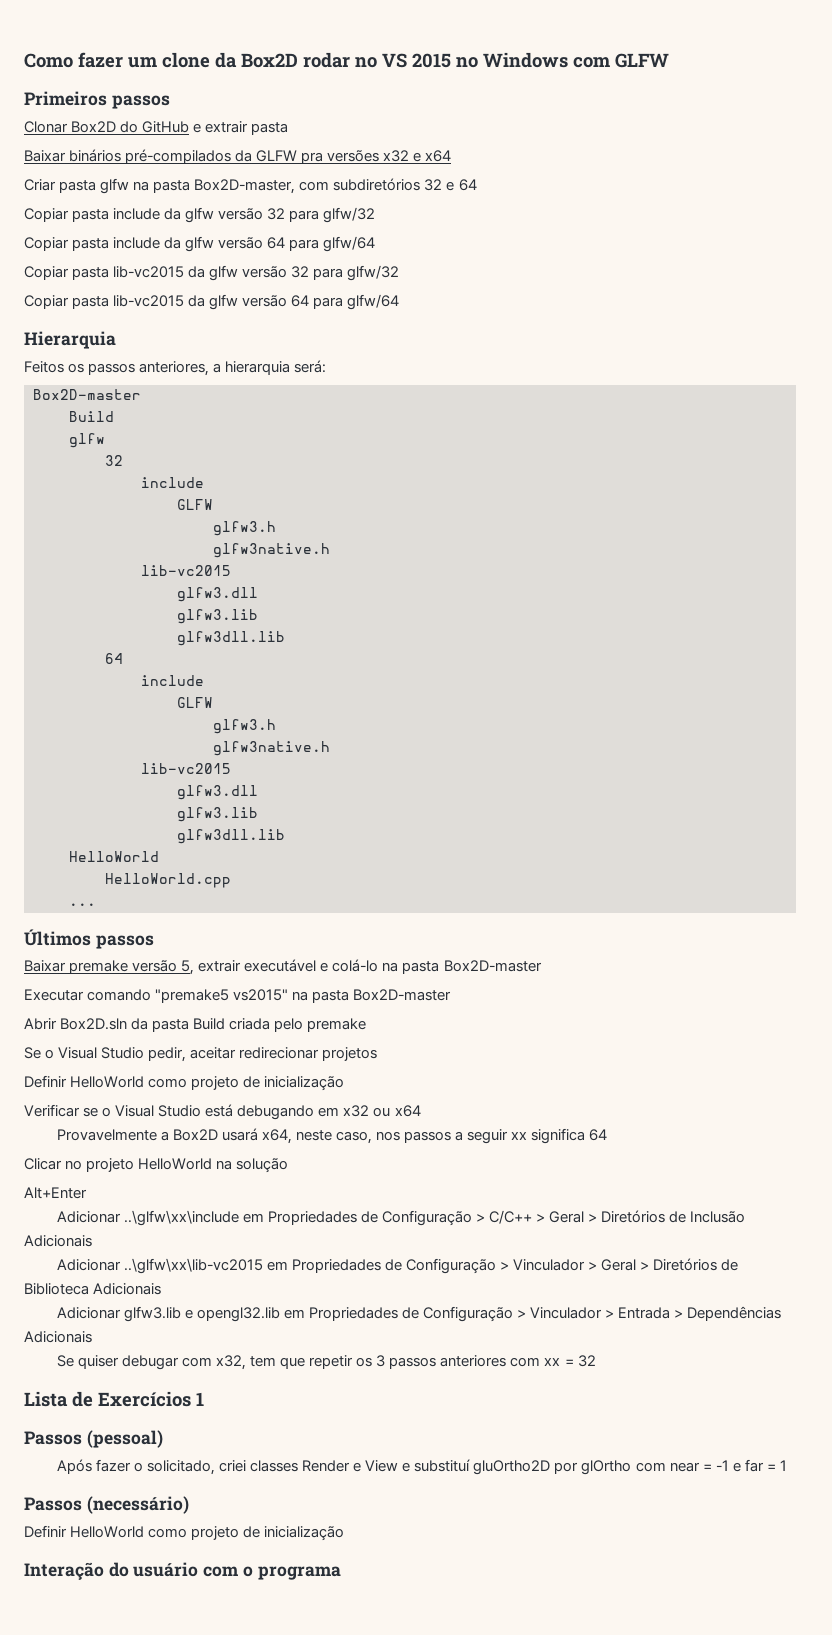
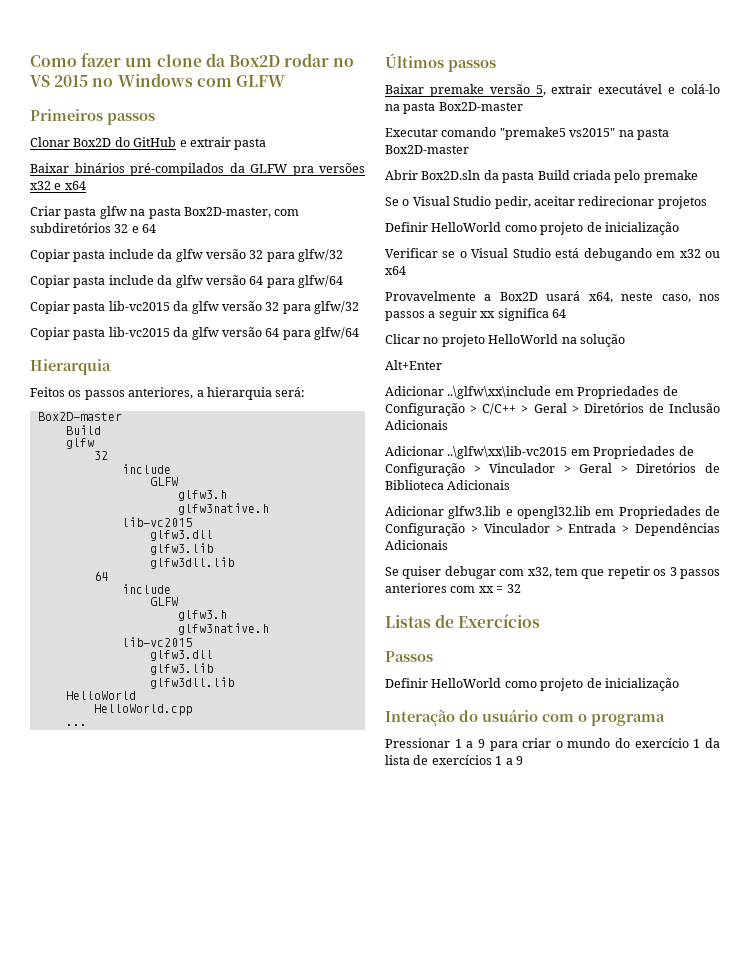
- Lista de Exercícios 1
- Passos (pessoal)
- Após fazer o solicitado, criei classes Render e View e substituí gluOrtho2D por glOrtho com near = -1 e far = 1
- Passos (necessário)
+ Listas de Exercícios
+ Passos
+ Pressionar 1 a 9 para criar o mundo do exercício 1 da lista de exercícios 1 a 9

